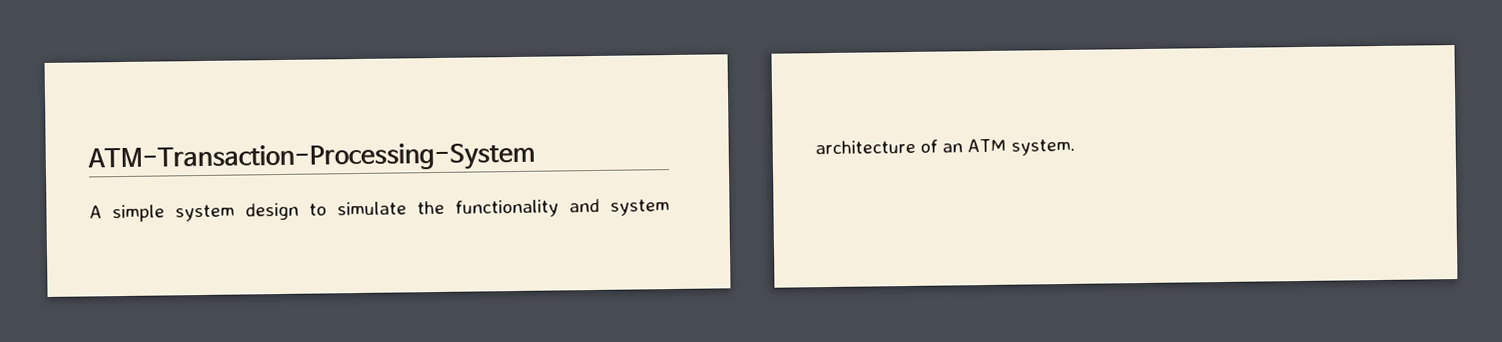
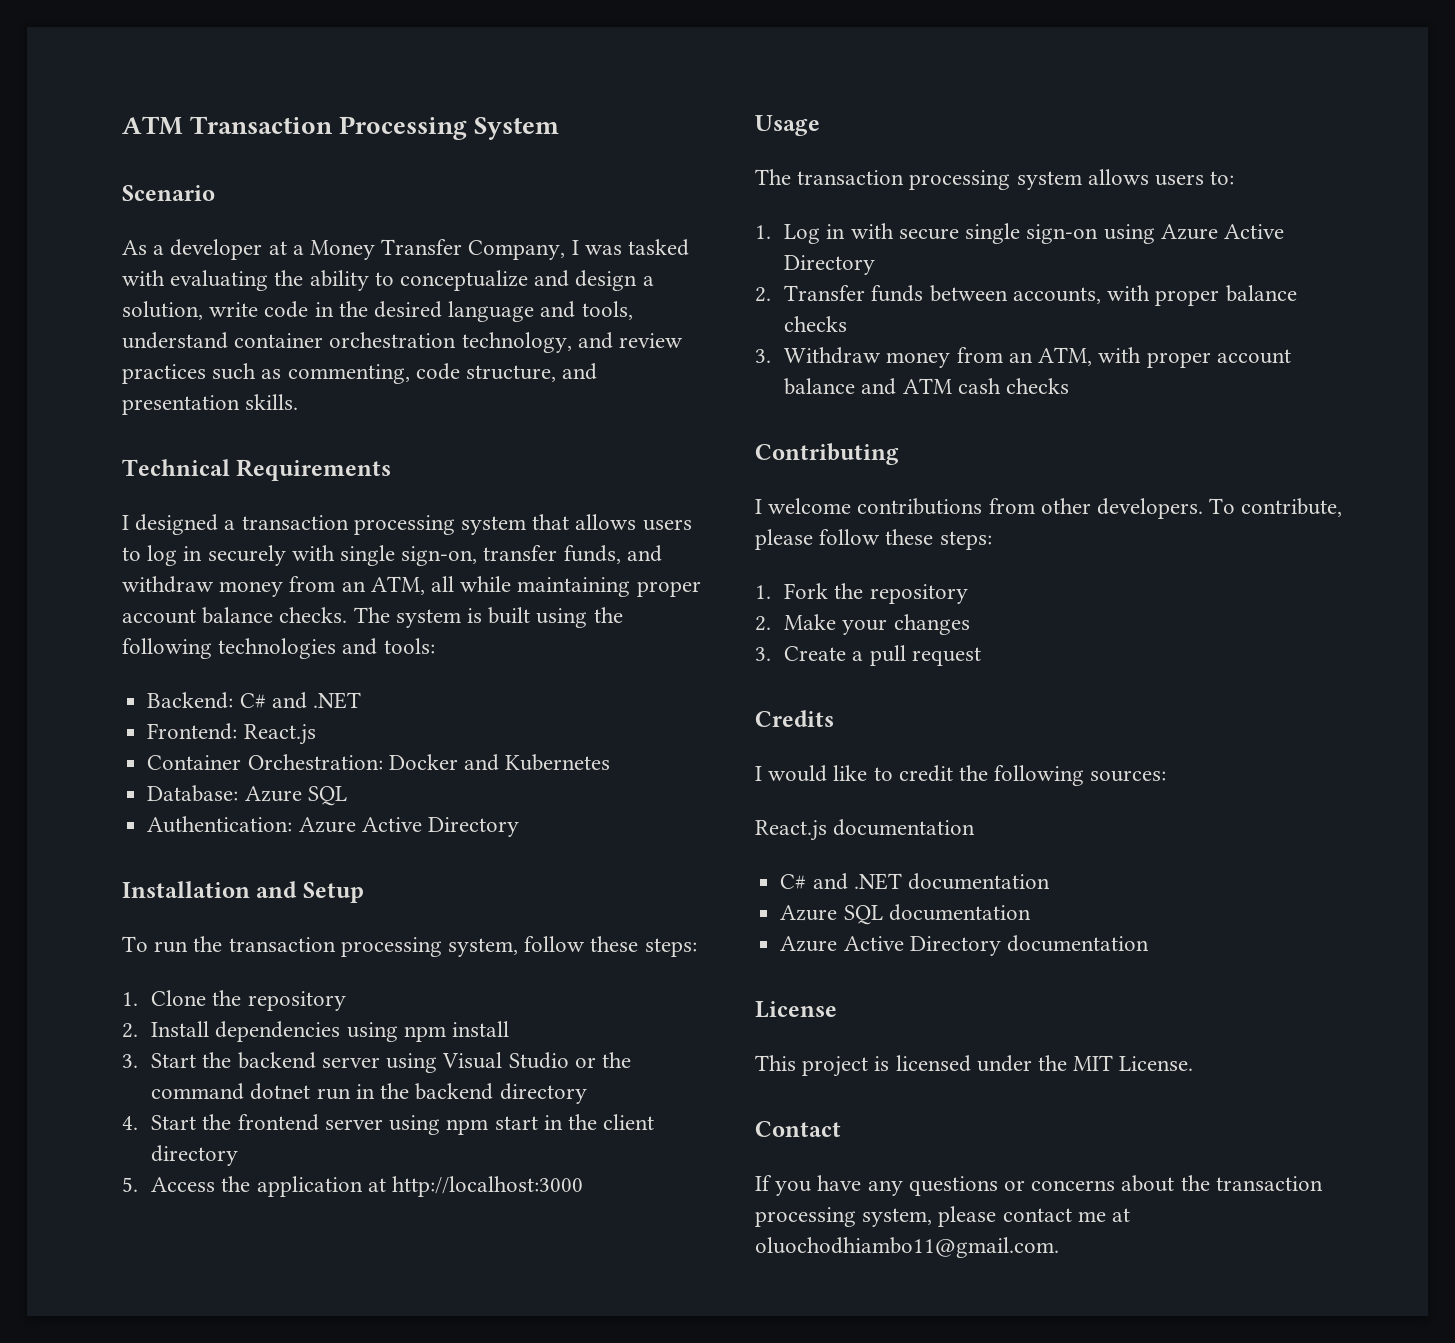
- ATM-Transaction-Processing-System
- A simple system design to simulate the functionality and system architecture of an ATM system.
+ ATM Transaction Processing System
+ Scenario
+ As a developer at a Money Transfer Company, I was tasked with evaluating the ability to conceptualize and design a solution, write code in the desired language and tools, understand container orchestration technology, and review practices such as commenting, code structure, and presentation skills.
+ Technical Requirements
+ I designed a transaction processing system that allows users to log in securely with single sign-on, transfer funds, and withdraw money from an ATM, all while maintaining proper account balance checks. The system is built using the following technologies and tools:
+ Backend: C# and .NET
+ Frontend: React.js
+ Container Orchestration: Docker and Kubernetes
+ Database: Azure SQL
+ Authentication: Azure Active Directory
+ Installation and Setup
+ To run the transaction processing system, follow these steps:
+ 1. Clone the repository
+ 2. Install dependencies using npm install
+ 3. Start the backend server using Visual Studio or the command dotnet run in the backend directory
+ 4. Start the frontend server using npm start in the client directory
+ 5. Access the application at http://localhost:3000
+ Usage
+ The transaction processing system allows users to:
+ 1. Log in with secure single sign-on using Azure Active Directory
+ 2. Transfer funds between accounts, with proper balance checks
+ 3. Withdraw money from an ATM, with proper account balance and ATM cash checks
+ Contributing
+ I welcome contributions from other developers. To contribute, please follow these steps:
+ 1. Fork the repository
+ 2. Make your changes
+ 3. Create a pull request
+ Credits
+ I would like to credit the following sources:
+ React.js documentation
+ C# and .NET documentation
+ Azure SQL documentation
+ Azure Active Directory documentation
+ License
+ This project is licensed under the MIT License.
+ Contact
+ If you have any questions or concerns about the transaction processing system, please contact me at oluochodhiambo11@gmail.com.

